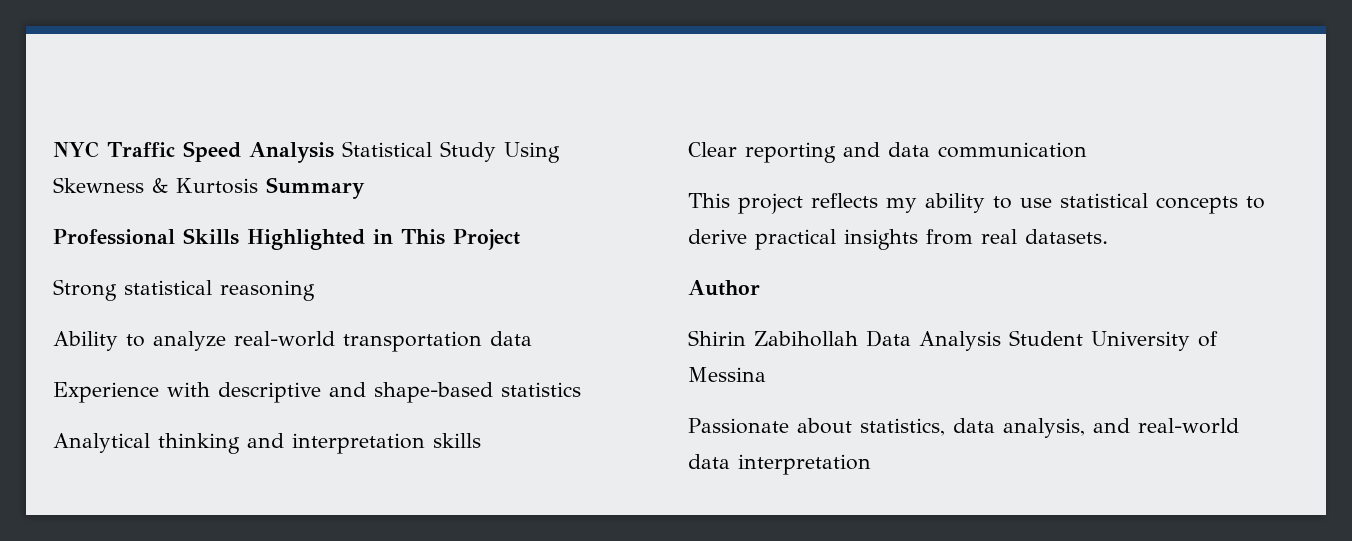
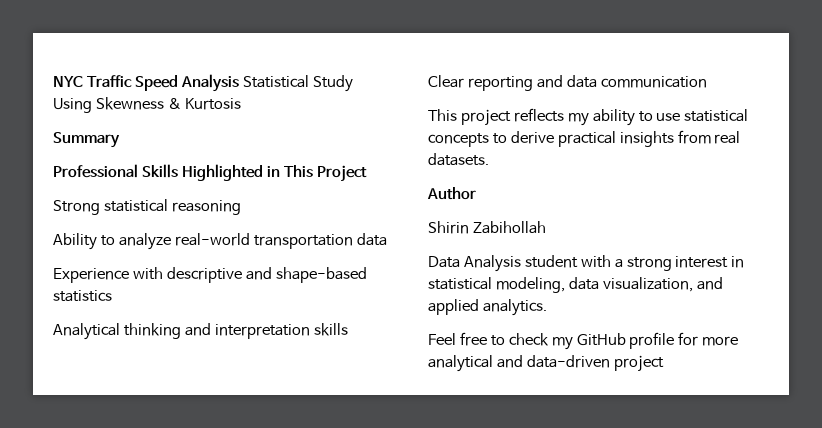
- NYC Traffic Speed Analysis Statistical Study Using Skewness & Kurtosis Summary
+ NYC Traffic Speed Analysis Statistical Study Using Skewness & Kurtosis
+ Summary
- Shirin Zabihollah Data Analysis Student University of Messina
- Passionate about statistics, data analysis, and real-world data interpretation
+ Shirin Zabihollah
+ Data Analysis student with a strong interest in statistical modeling, data visualization, and applied analytics.
+ Feel free to check my GitHub profile for more analytical and data-driven project

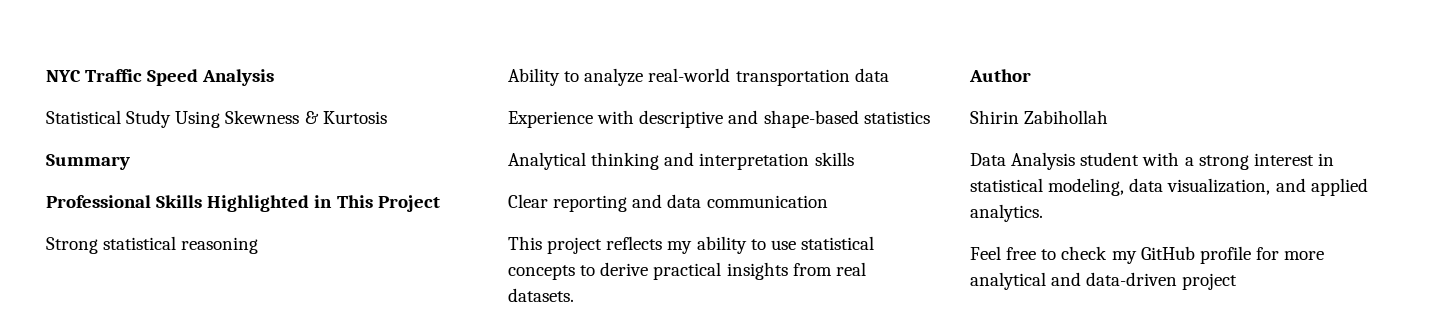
- NYC Traffic Speed Analysis Statistical Study Using Skewness & Kurtosis
+ NYC Traffic Speed Analysis
+ Statistical Study Using Skewness & Kurtosis

